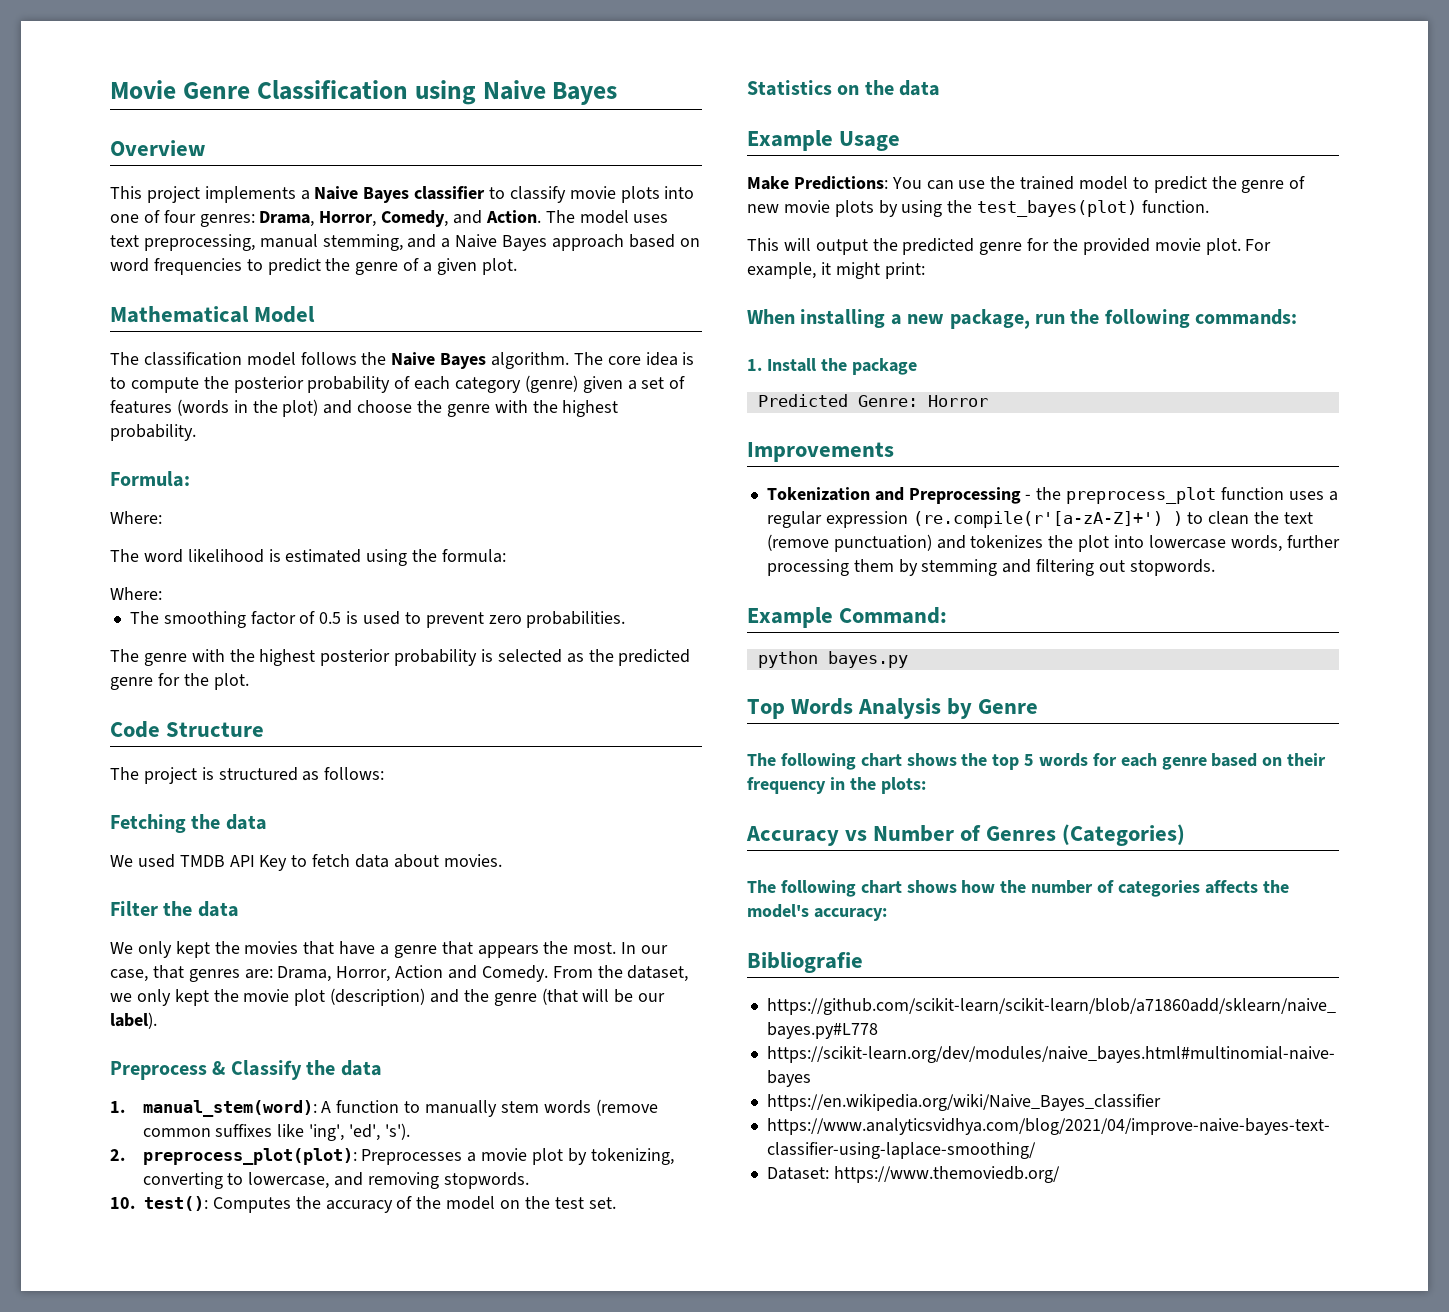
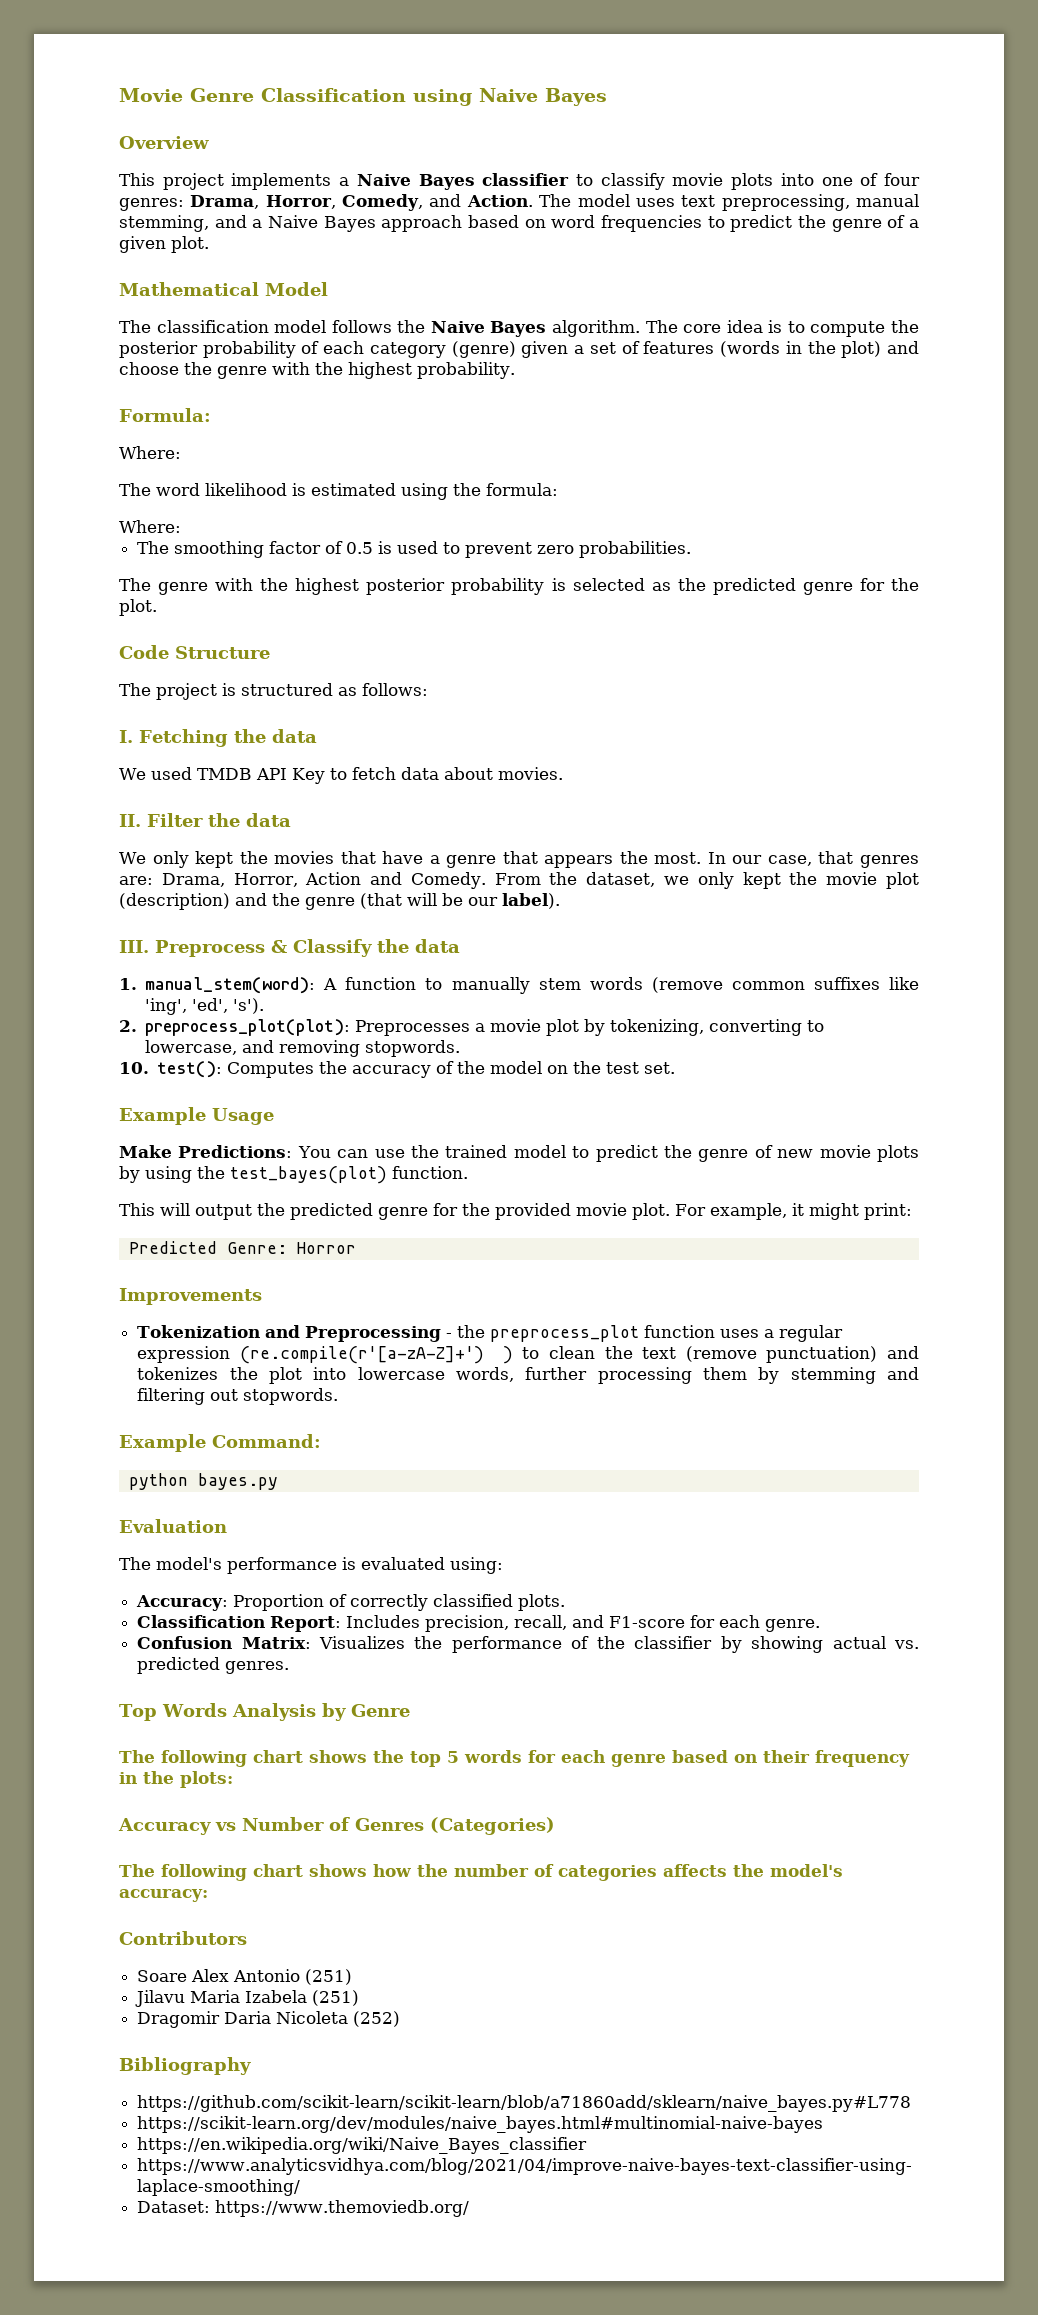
- Fetching the data
+ I. Fetching the data
- Filter the data
+ II. Filter the data
- Preprocess & Classify the data
+ III. Preprocess & Classify the data
- Statistics on the data
- When installing a new package, run the following commands:
- 1. Install the package
+ Evaluation
+ The model's performance is evaluated using:
+ Accuracy: Proportion of correctly classified plots.
+ Classification Report: Includes precision, recall, and F1-score for each genre.
+ Confusion Matrix: Visualizes the performance of the classifier by showing actual vs. predicted genres.
- Bibliografie
+ Contributors
+ Soare Alex Antonio (251)
+ Jilavu Maria Izabela (251)
+ Dragomir Daria Nicoleta (252)
+ Bibliography

